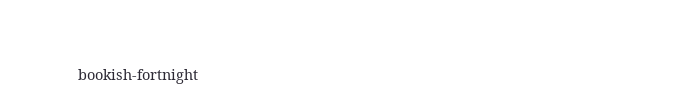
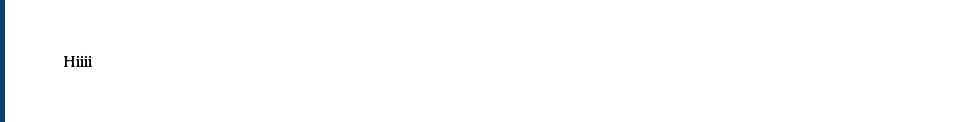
- bookish-fortnight
+ Hiiii

